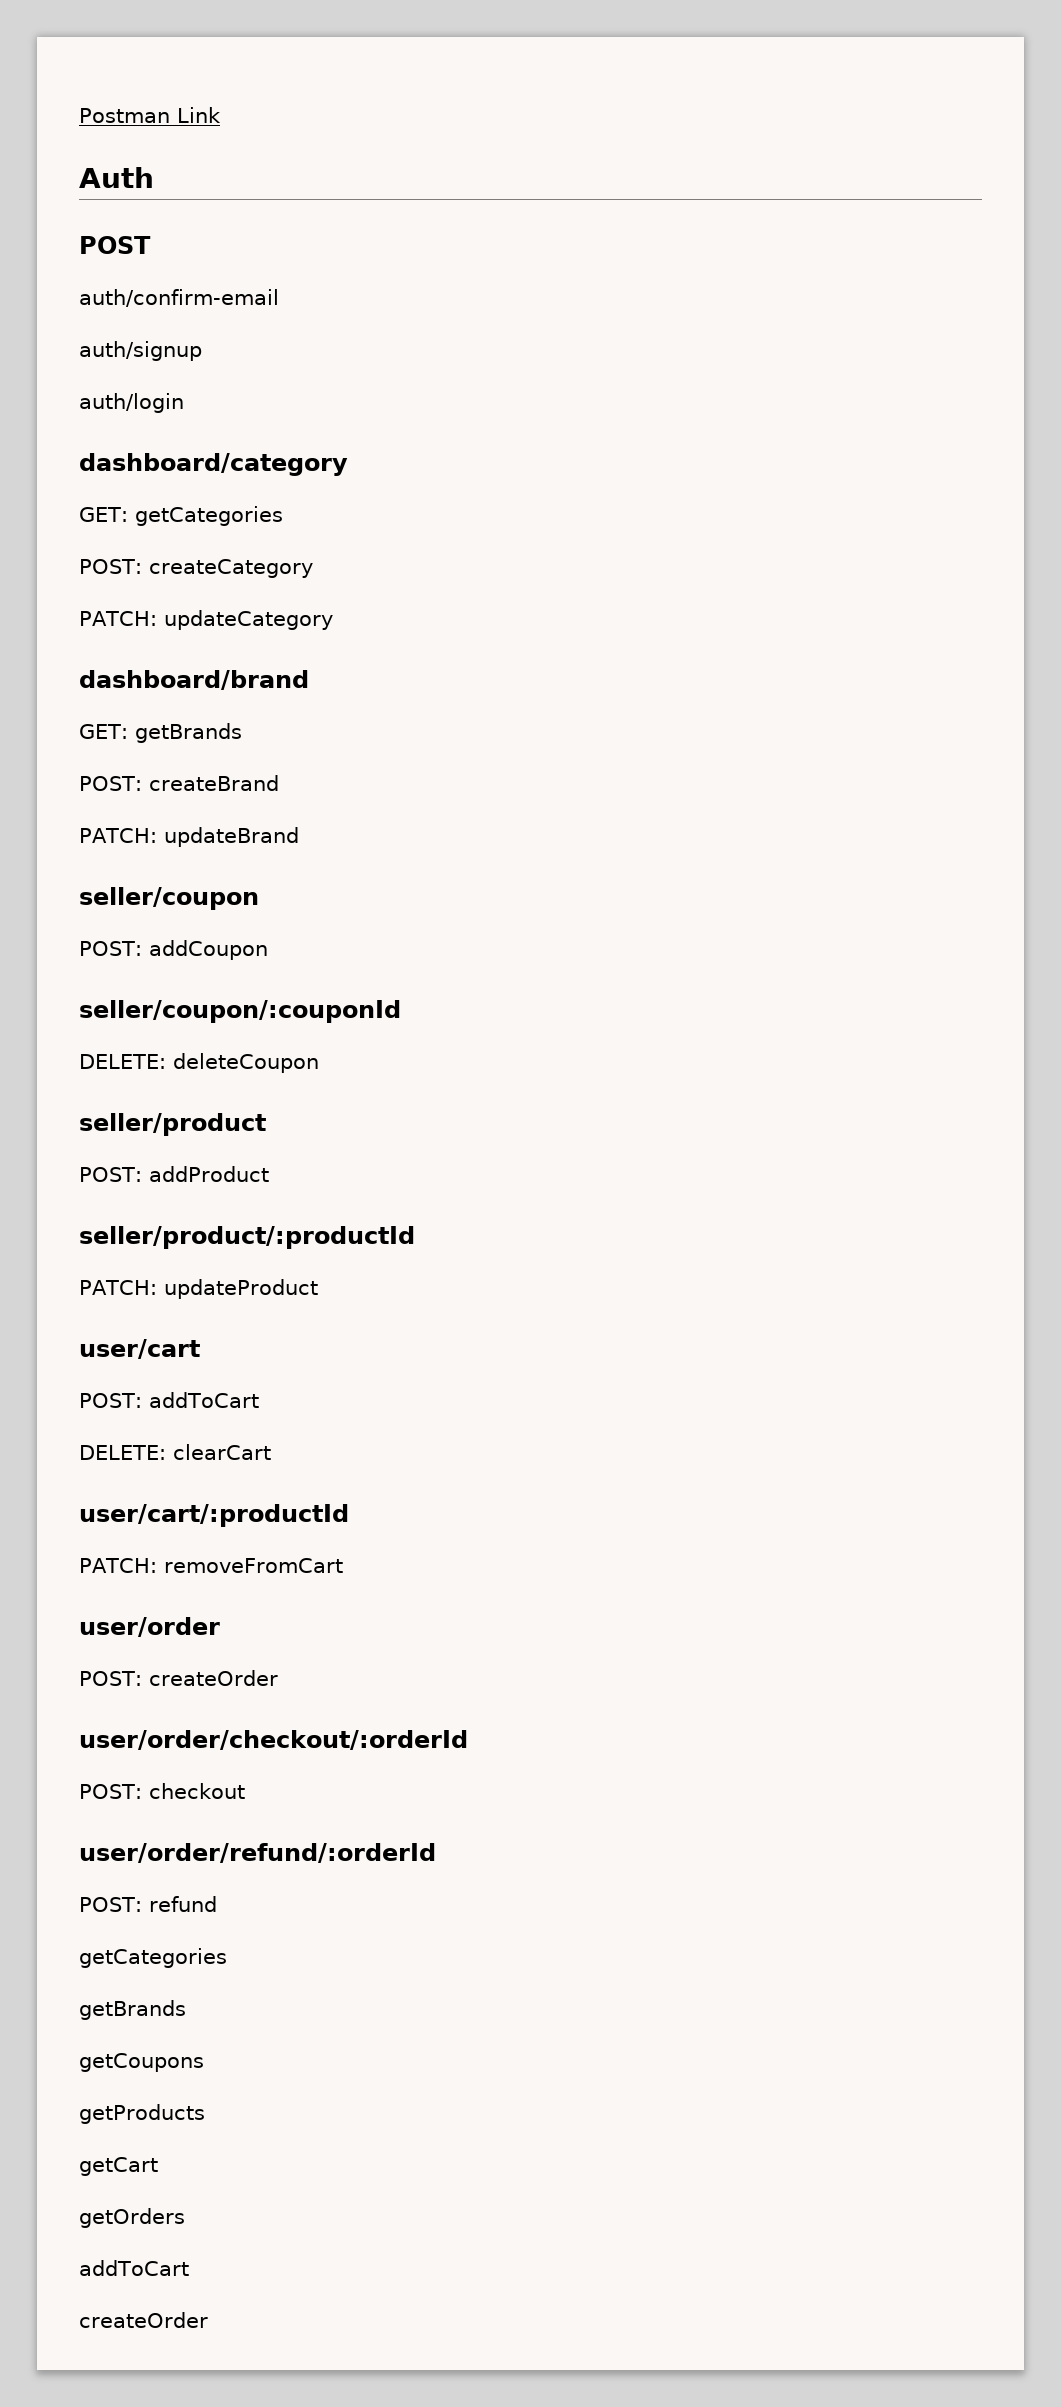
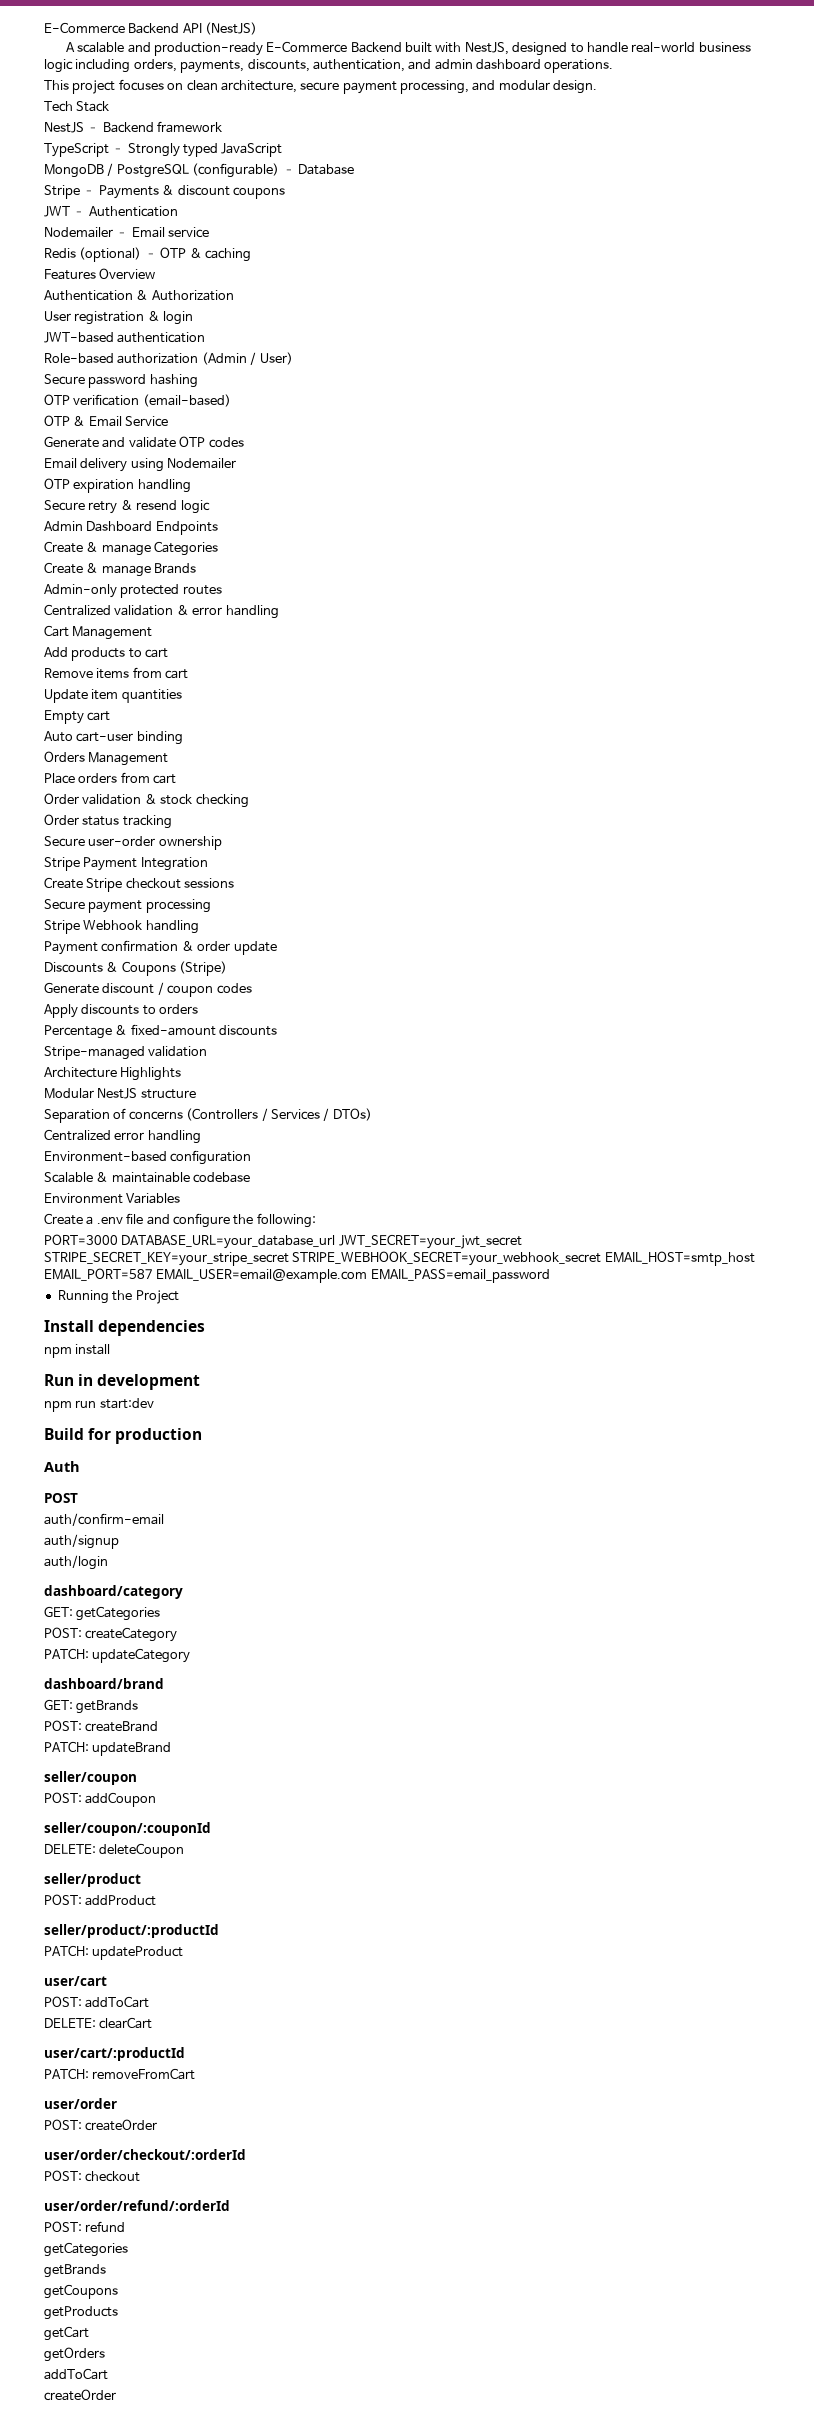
- Postman Link
+ E-Commerce Backend API (NestJS)
+ A scalable and production-ready E-Commerce Backend built with NestJS, designed to handle real-world business logic including orders, payments, discounts, authentication, and admin dashboard operations.
+ This project focuses on clean architecture, secure payment processing, and modular design.
+ Tech Stack
+ NestJS – Backend framework
+ TypeScript – Strongly typed JavaScript
+ MongoDB / PostgreSQL (configurable) – Database
+ Stripe – Payments & discount coupons
+ JWT – Authentication
+ Nodemailer – Email service
+ Redis (optional) – OTP & caching
+ Features Overview
+ Authentication & Authorization
+ User registration & login
+ JWT-based authentication
+ Role-based authorization (Admin / User)
+ Secure password hashing
+ OTP verification (email-based)
+ OTP & Email Service
+ Generate and validate OTP codes
+ Email delivery using Nodemailer
+ OTP expiration handling
+ Secure retry & resend logic
+ Admin Dashboard Endpoints
+ Create & manage Categories
+ Create & manage Brands
+ Admin-only protected routes
+ Centralized validation & error handling
+ Cart Management
+ Add products to cart
+ Remove items from cart
+ Update item quantities
+ Empty cart
+ Auto cart-user binding
+ Orders Management
+ Place orders from cart
+ Order validation & stock checking
+ Order status tracking
+ Secure user-order ownership
+ Stripe Payment Integration
+ Create Stripe checkout sessions
+ Secure payment processing
+ Stripe Webhook handling
+ Payment confirmation & order update
+ Discounts & Coupons (Stripe)
+ Generate discount / coupon codes
+ Apply discounts to orders
+ Percentage & fixed-amount discounts
+ Stripe-managed validation
+ Architecture Highlights
+ Modular NestJS structure
+ Separation of concerns (Controllers / Services / DTOs)
+ Centralized error handling
+ Environment-based configuration
+ Scalable & maintainable codebase
+ Environment Variables
+ Create a .env file and configure the following:
+ PORT=3000 DATABASE_URL=your_database_url JWT_SECRET=your_jwt_secret STRIPE_SECRET_KEY=your_stripe_secret STRIPE_WEBHOOK_SECRET=your_webhook_secret EMAIL_HOST=smtp_host EMAIL_PORT=587 EMAIL_USER=email@example.com EMAIL_PASS=email_password
+ Running the Project
+ Install dependencies
+ npm install
+ Run in development
+ npm run start:dev
+ Build for production

